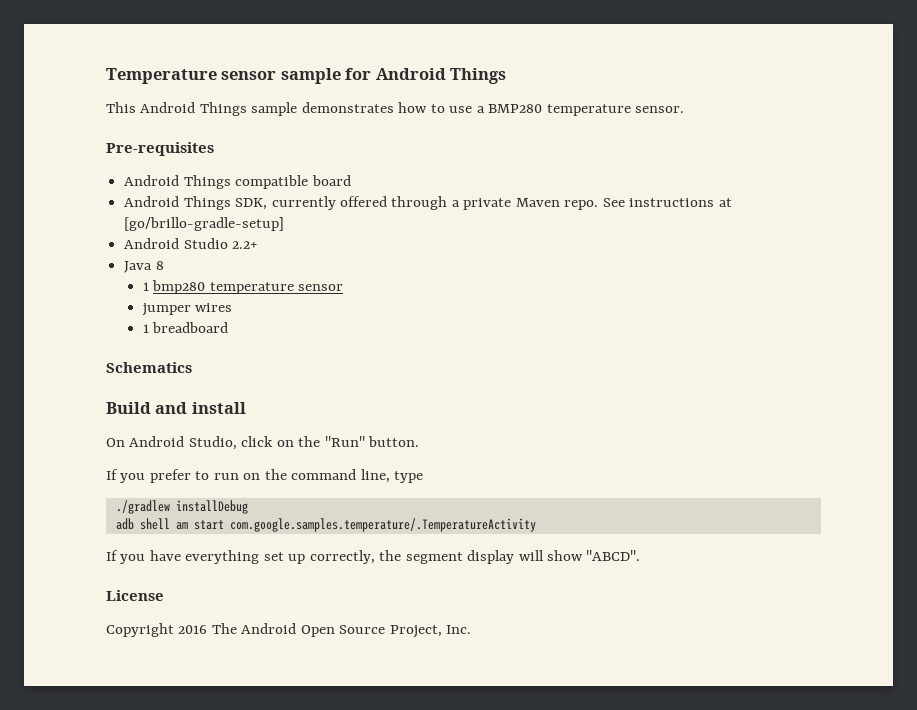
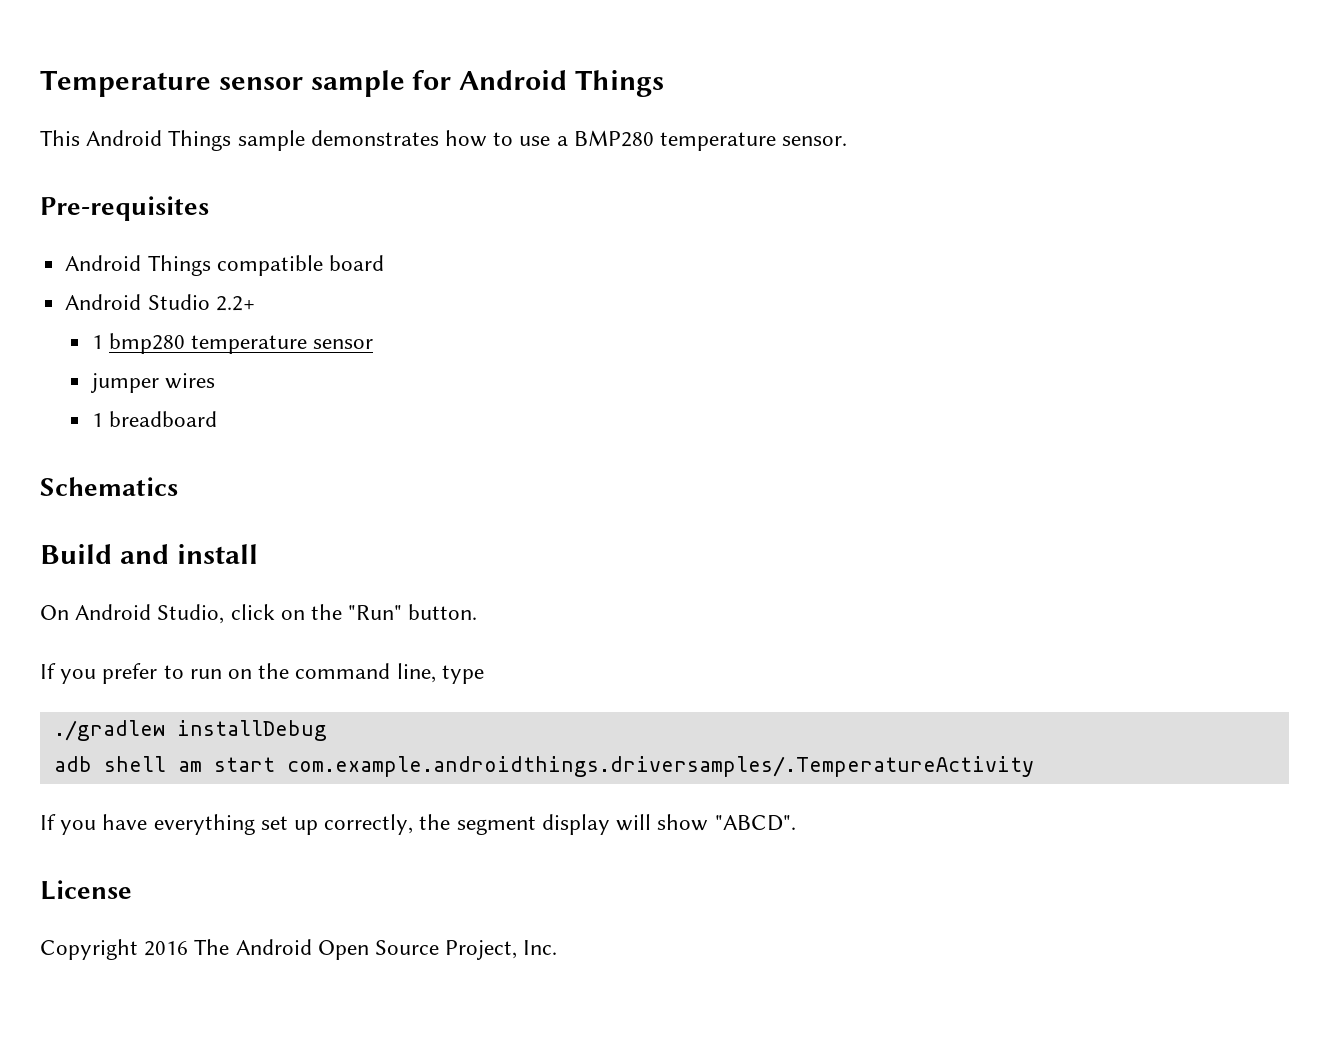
- Android Things SDK, currently offered through a private Maven repo. See instructions at [go/brillo-gradle-setup]
- Java 8
- adb shell am start com.google.samples.temperature/.TemperatureActivity
+ adb shell am start com.example.androidthings.driversamples/.TemperatureActivity

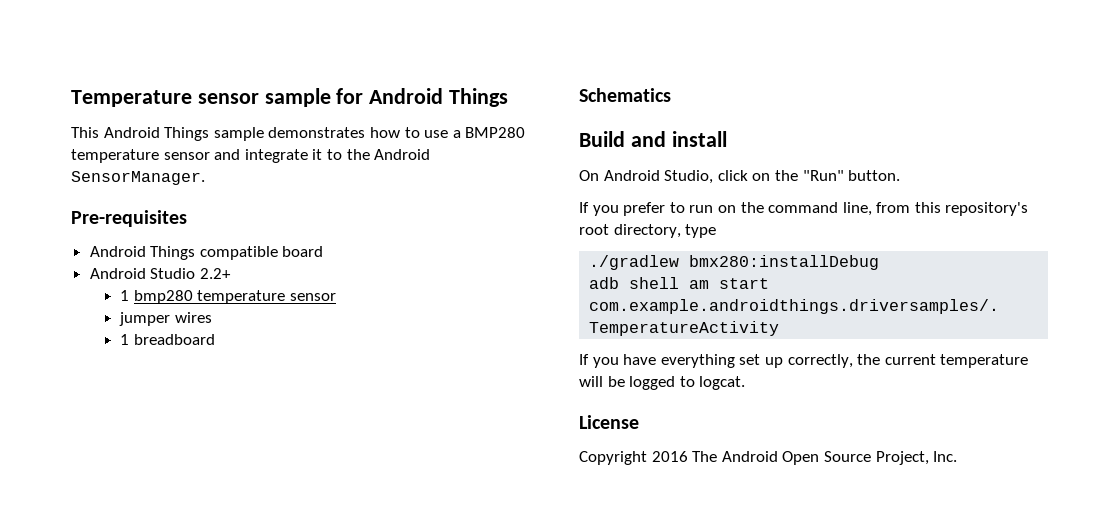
- This Android Things sample demonstrates how to use a BMP280 temperature sensor.
+ This Android Things sample demonstrates how to use a BMP280 temperature sensor and integrate it to the Android SensorManager.
- If you prefer to run on the command line, type
+ If you prefer to run on the command line, from this repository's root directory, type
- ./gradlew installDebug
+ ./gradlew bmx280:installDebug
- If you have everything set up correctly, the segment display will show "ABCD".
+ If you have everything set up correctly, the current temperature will be logged to logcat.

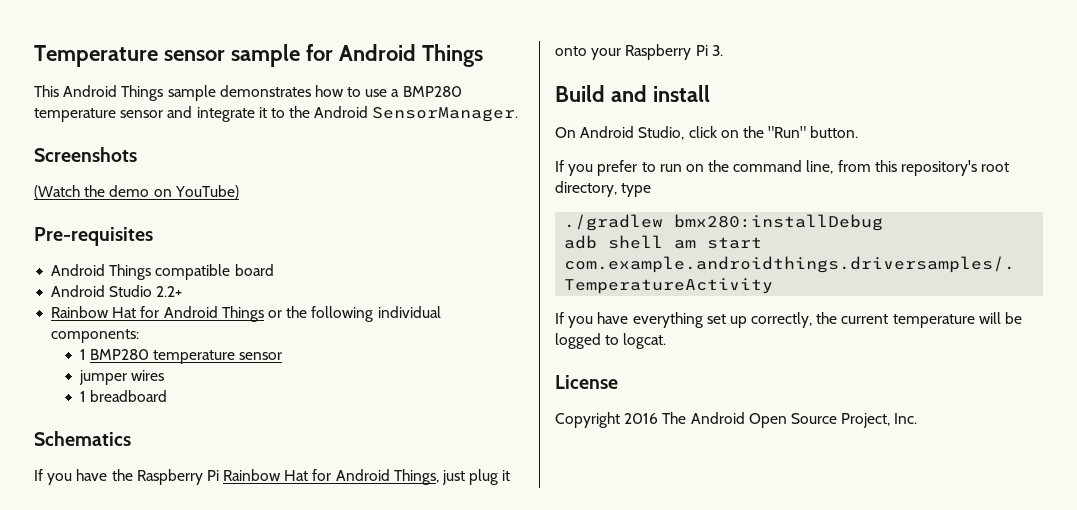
+ Screenshots
+ (Watch the demo on YouTube)
- 1 bmp280 temperature sensor
+ Rainbow Hat for Android Things or the following individual components:
+ 1 BMP280 temperature sensor
+ If you have the Raspberry Pi Rainbow Hat for Android Things, just plug it onto your Raspberry Pi 3.

